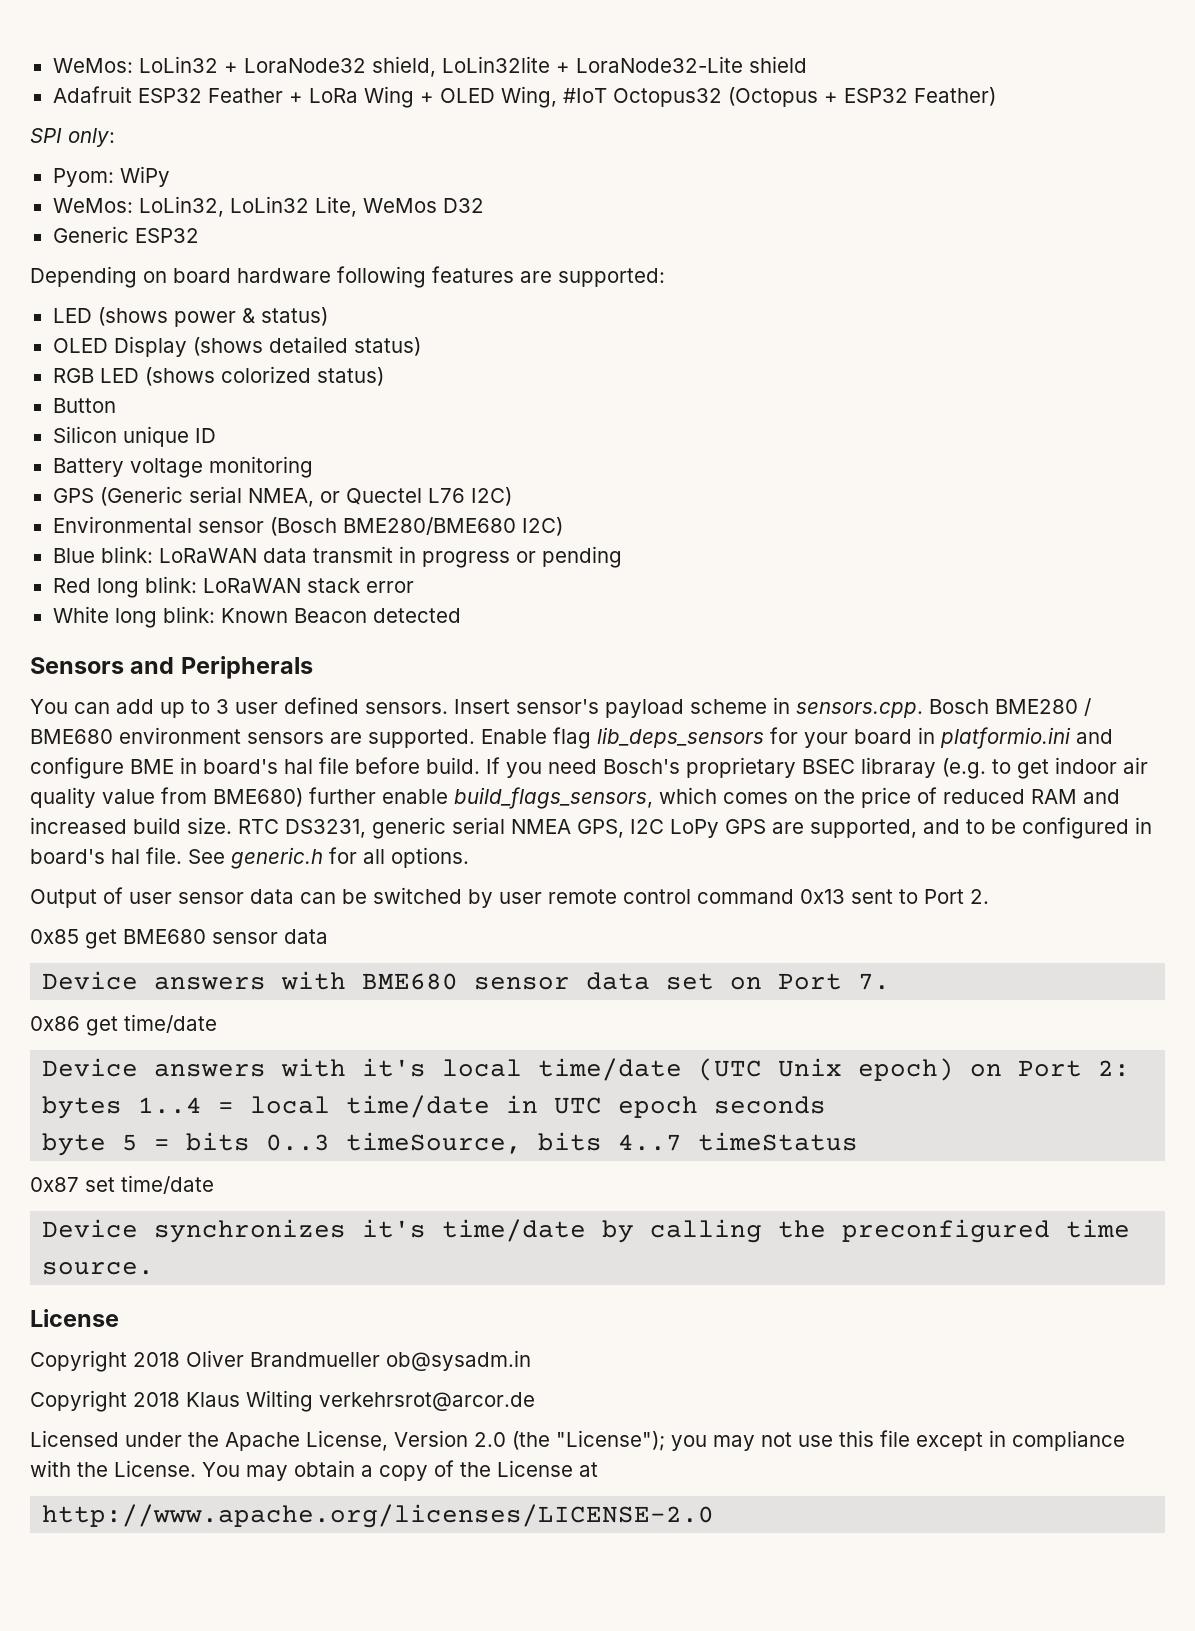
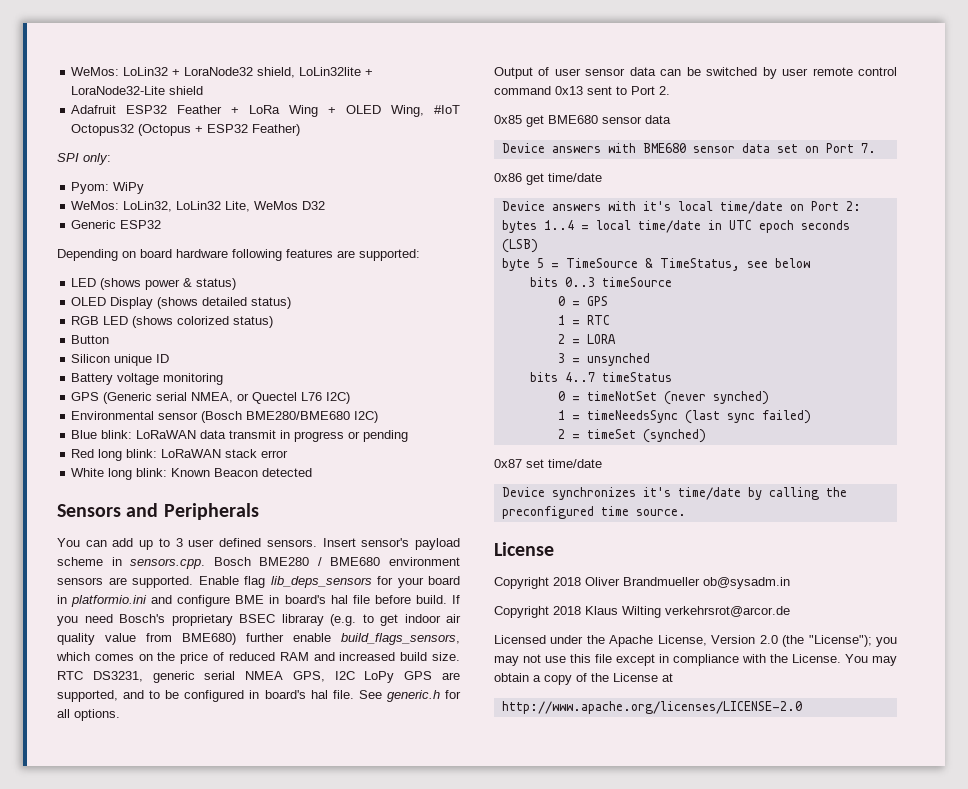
- Device answers with it's local time/date (UTC Unix epoch) on Port 2:
+ Device answers with it's local time/date on Port 2:
- bytes 1..4 = local time/date in UTC epoch seconds
+ bytes 1..4 = local time/date in UTC epoch seconds (LSB)
- byte 5 = bits 0..3 timeSource, bits 4..7 timeStatus
+ byte 5 = TimeSource & TimeStatus, see below
+ bits 0..3 timeSource
+ 0 = GPS
+ 1 = RTC
+ 2 = LORA
+ 3 = unsynched
+ bits 4..7 timeStatus
+ 0 = timeNotSet (never synched)
+ 1 = timeNeedsSync (last sync failed)
+ 2 = timeSet (synched)

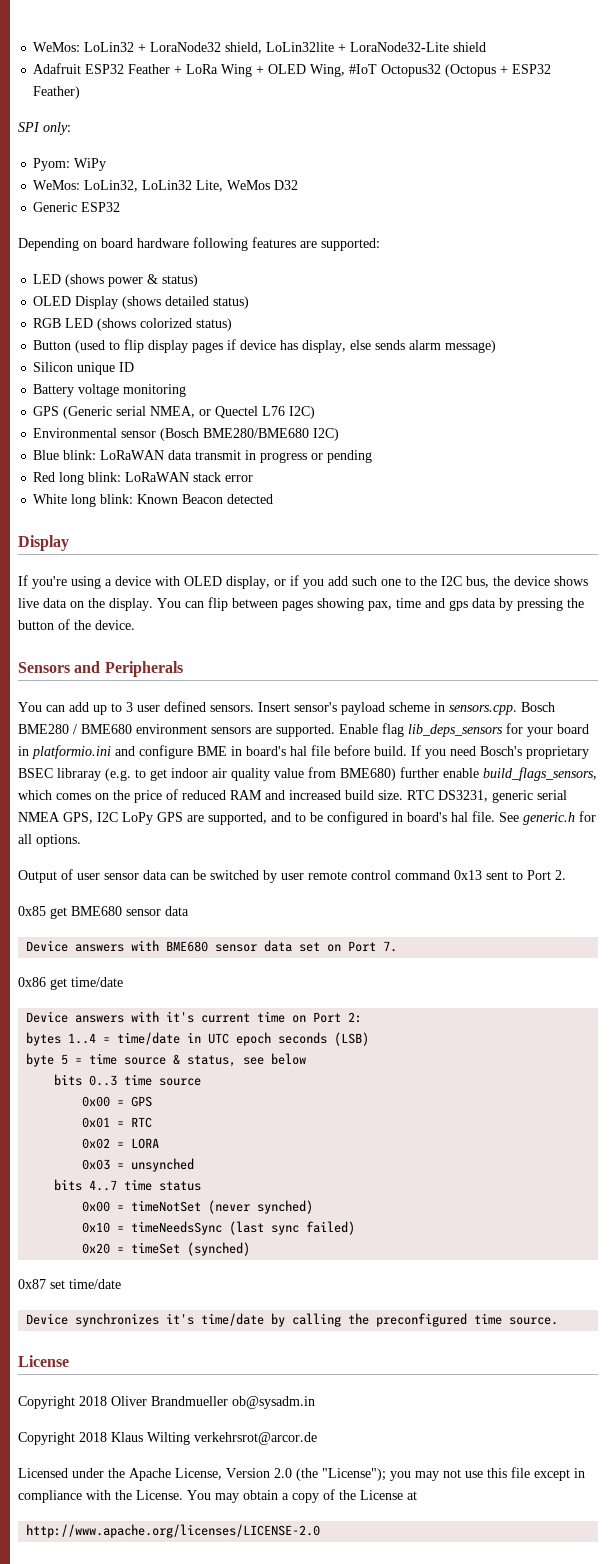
- Button
+ Button (used to flip display pages if device has display, else sends alarm message)
  White long blink: Known Beacon detected
+ Display
+ If you're using a device with OLED display, or if you add such one to the I2C bus, the device shows live data on the display. You can flip between pages showing pax, time and gps data by pressing the button of the device.
- Device answers with it's local time/date on Port 2:
+ Device answers with it's current time on Port 2:
- bytes 1..4 = local time/date in UTC epoch seconds (LSB)
+ bytes 1..4 = time/date in UTC epoch seconds (LSB)
- byte 5 = TimeSource & TimeStatus, see below
+ byte 5 = time source & status, see below
- bits 0..3 timeSource
- 0 = GPS
+ bits 0..3 time source
+ 0x00 = GPS
- 1 = RTC
+ 0x01 = RTC
- 2 = LORA
+ 0x02 = LORA
- 3 = unsynched
+ 0x03 = unsynched
- bits 4..7 timeStatus
- 0 = timeNotSet (never synched)
+ bits 4..7 time status
+ 0x00 = timeNotSet (never synched)
- 1 = timeNeedsSync (last sync failed)
+ 0x10 = timeNeedsSync (last sync failed)
- 2 = timeSet (synched)
+ 0x20 = timeSet (synched)

